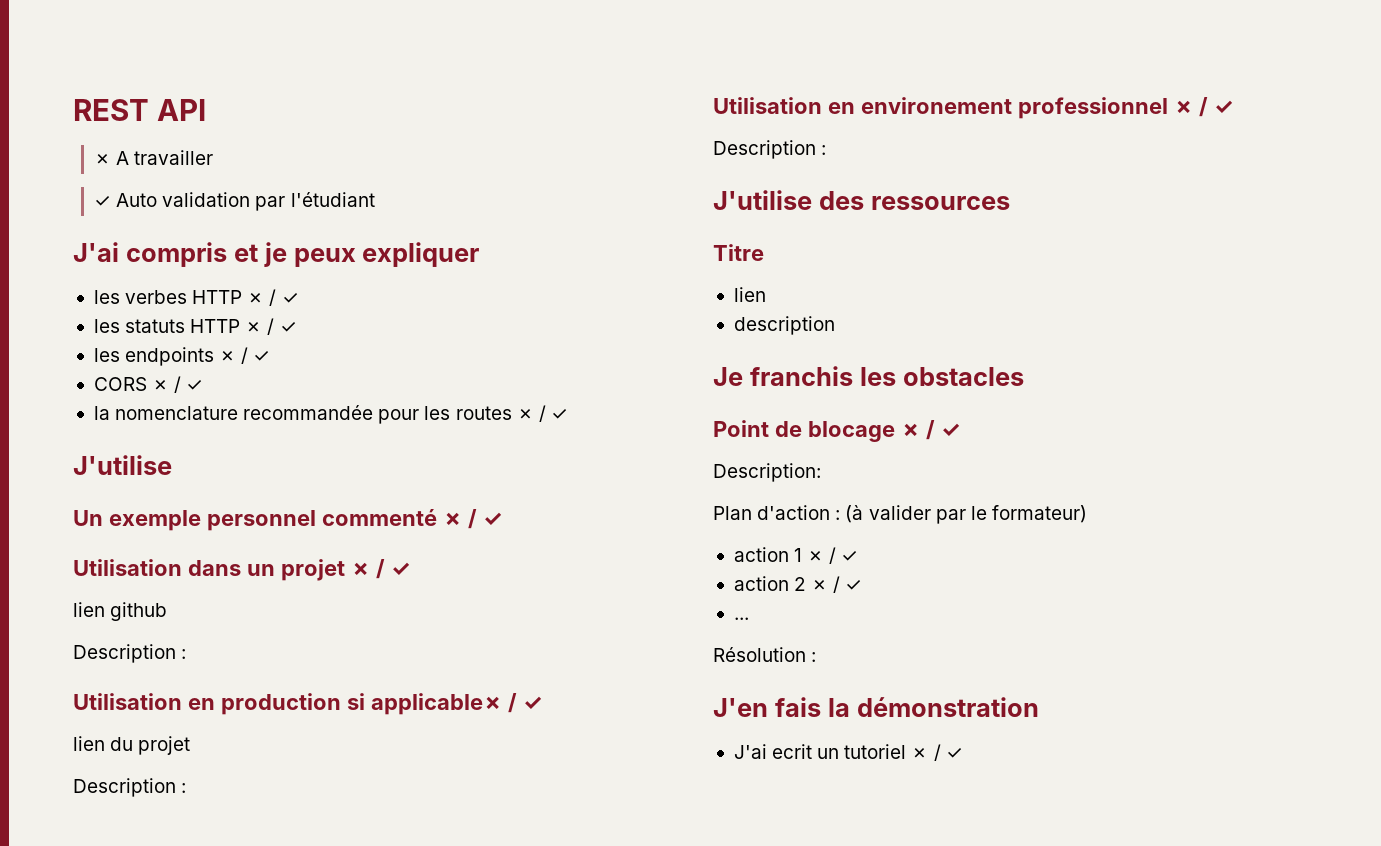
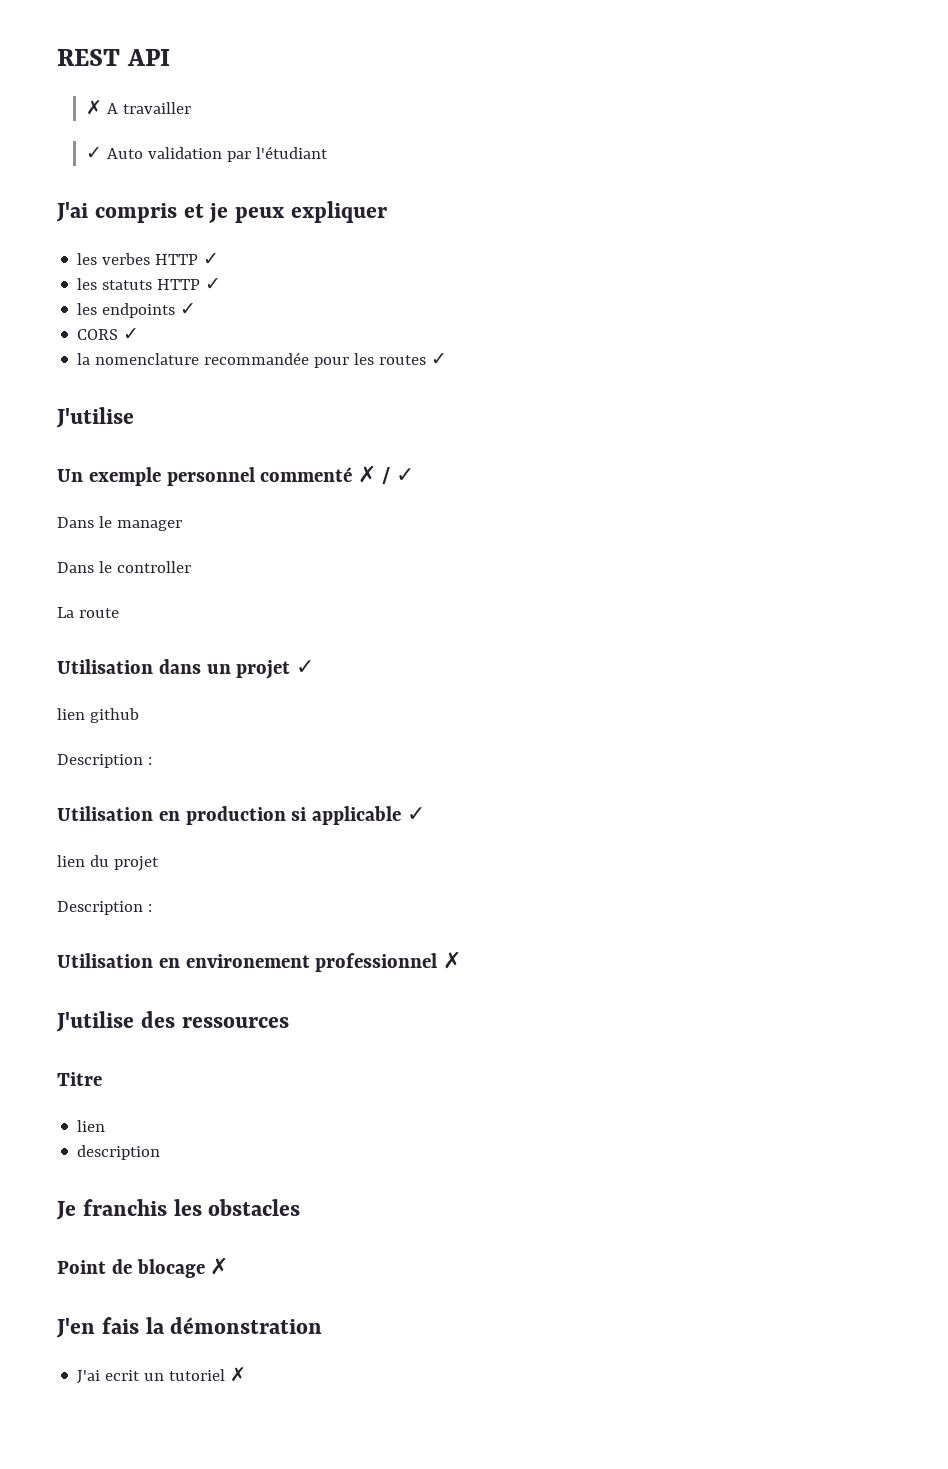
- les verbes HTTP ✗ / ✓
+ les verbes HTTP ✓
- les statuts HTTP ✗ / ✓
+ les statuts HTTP ✓
- les endpoints ✗ / ✓
+ les endpoints ✓
- CORS ✗ / ✓
+ CORS ✓
- la nomenclature recommandée pour les routes ✗ / ✓
+ la nomenclature recommandée pour les routes ✓
+ Dans le manager
+ Dans le controller
+ La route
- Utilisation dans un projet ✗ / ✓
+ Utilisation dans un projet ✓
- Utilisation en production si applicable✗ / ✓
+ Utilisation en production si applicable ✓
- Utilisation en environement professionnel ✗ / ✓
- Description :
+ Utilisation en environement professionnel ✗
- Point de blocage ✗ / ✓
- Description:
- Plan d'action : (à valider par le formateur)
- action 1 ✗ / ✓
- action 2 ✗ / ✓
- ...
- Résolution :
+ Point de blocage ✗
- J'ai ecrit un tutoriel ✗ / ✓
+ J'ai ecrit un tutoriel ✗

